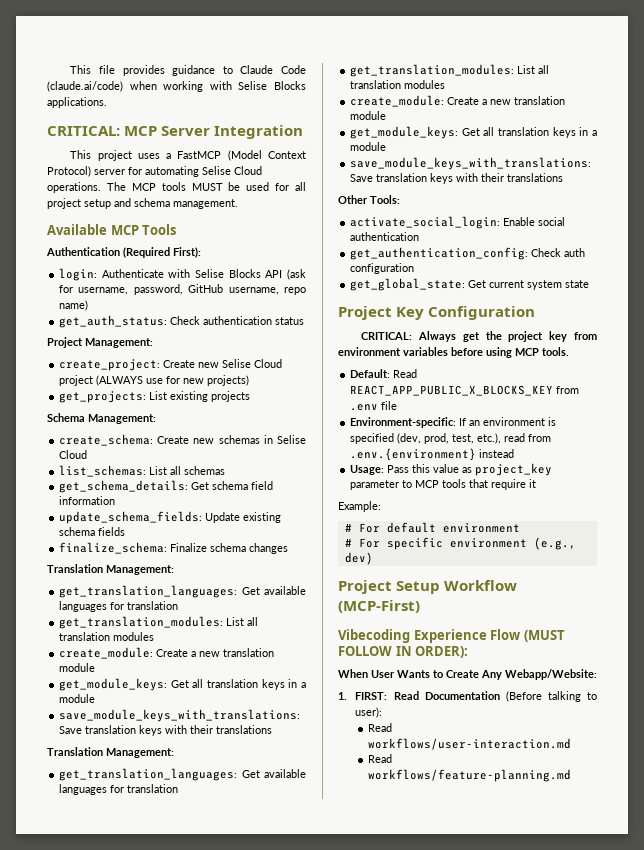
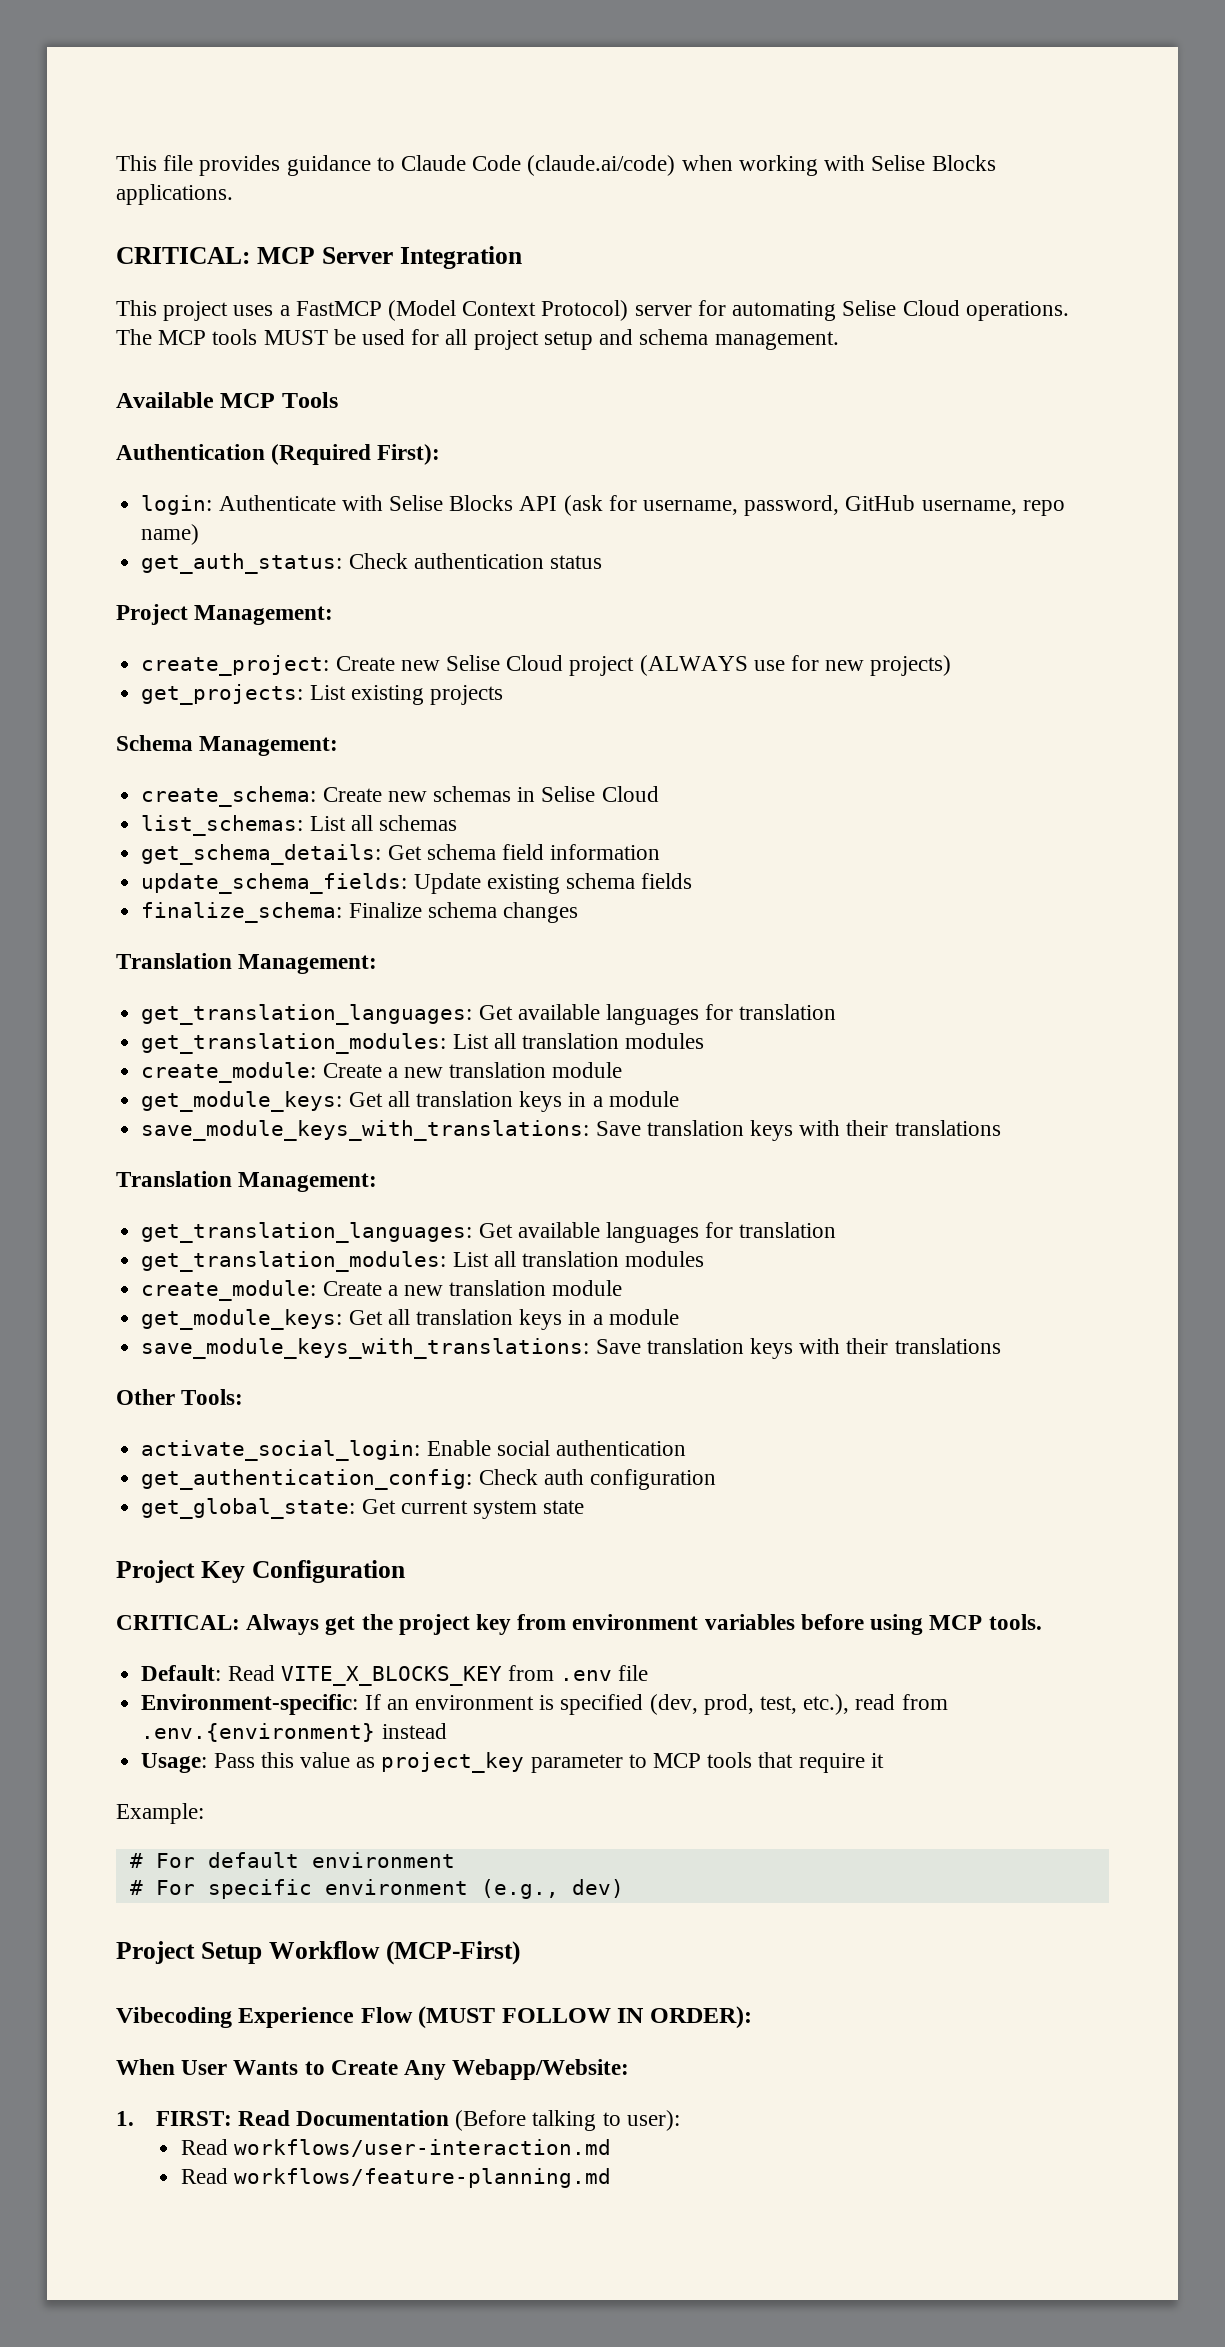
- Default: Read REACT_APP_PUBLIC_X_BLOCKS_KEY from .env file
+ Default: Read VITE_X_BLOCKS_KEY from .env file

